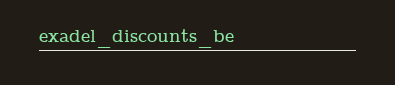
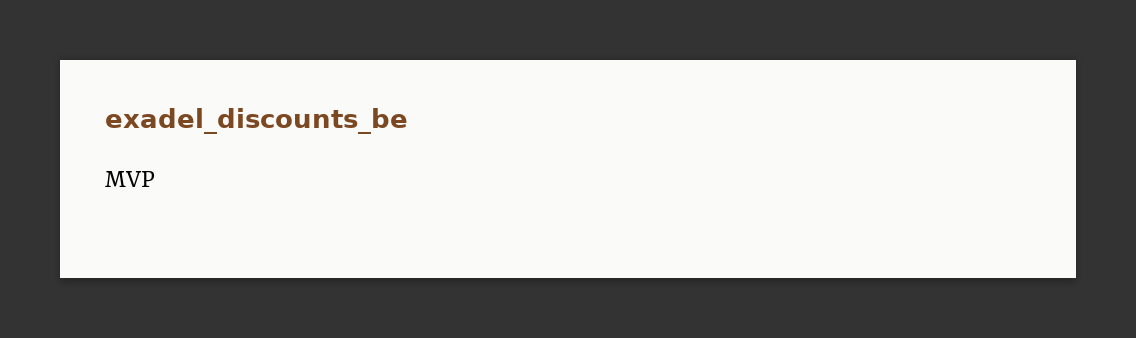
+ MVP

